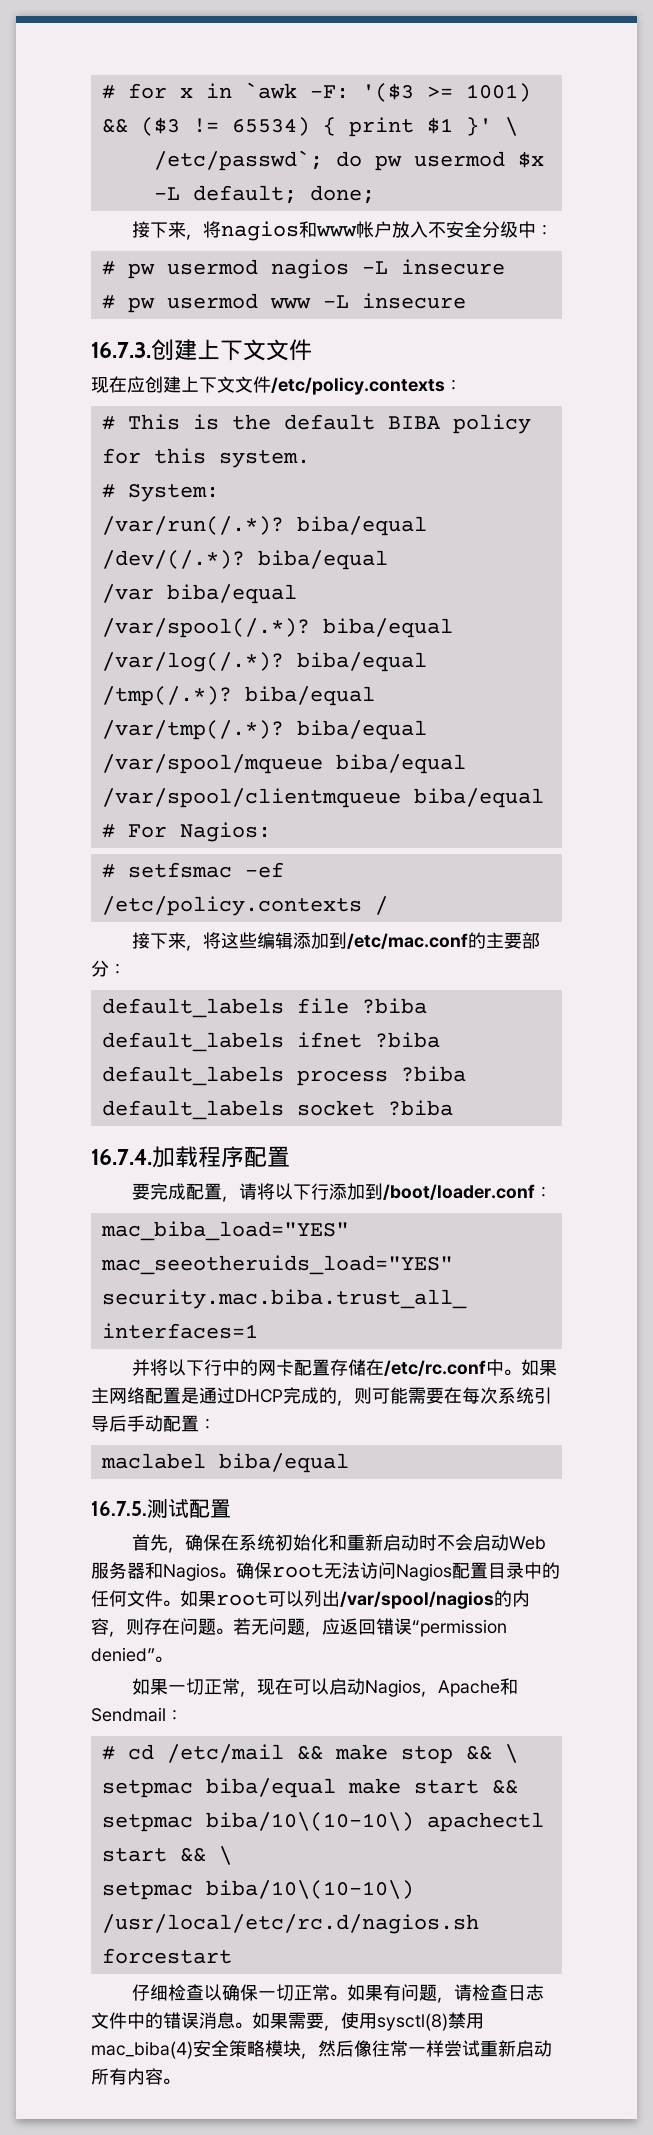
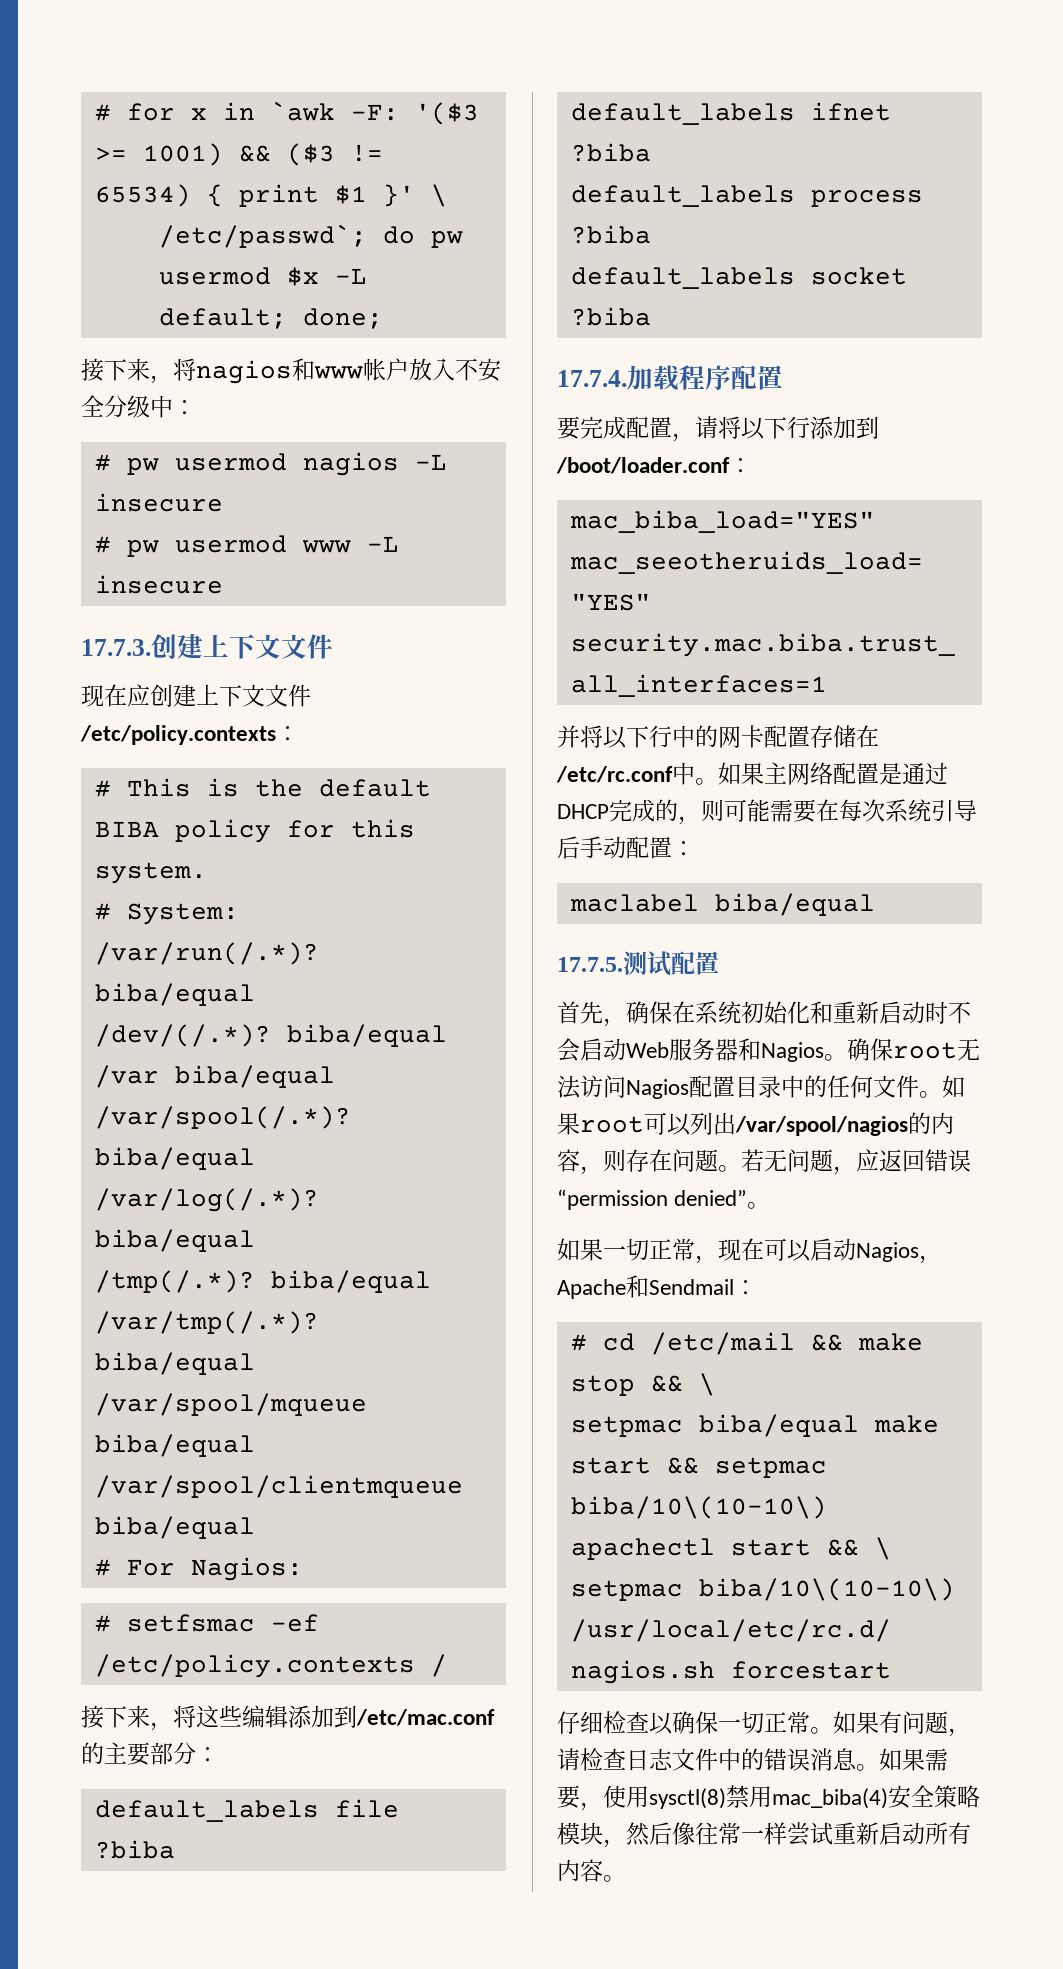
- 16.7.3.创建上下文文件
+ 17.7.3.创建上下文文件
- 16.7.4.加载程序配置
+ 17.7.4.加载程序配置
- 16.7.5.测试配置
+ 17.7.5.测试配置

